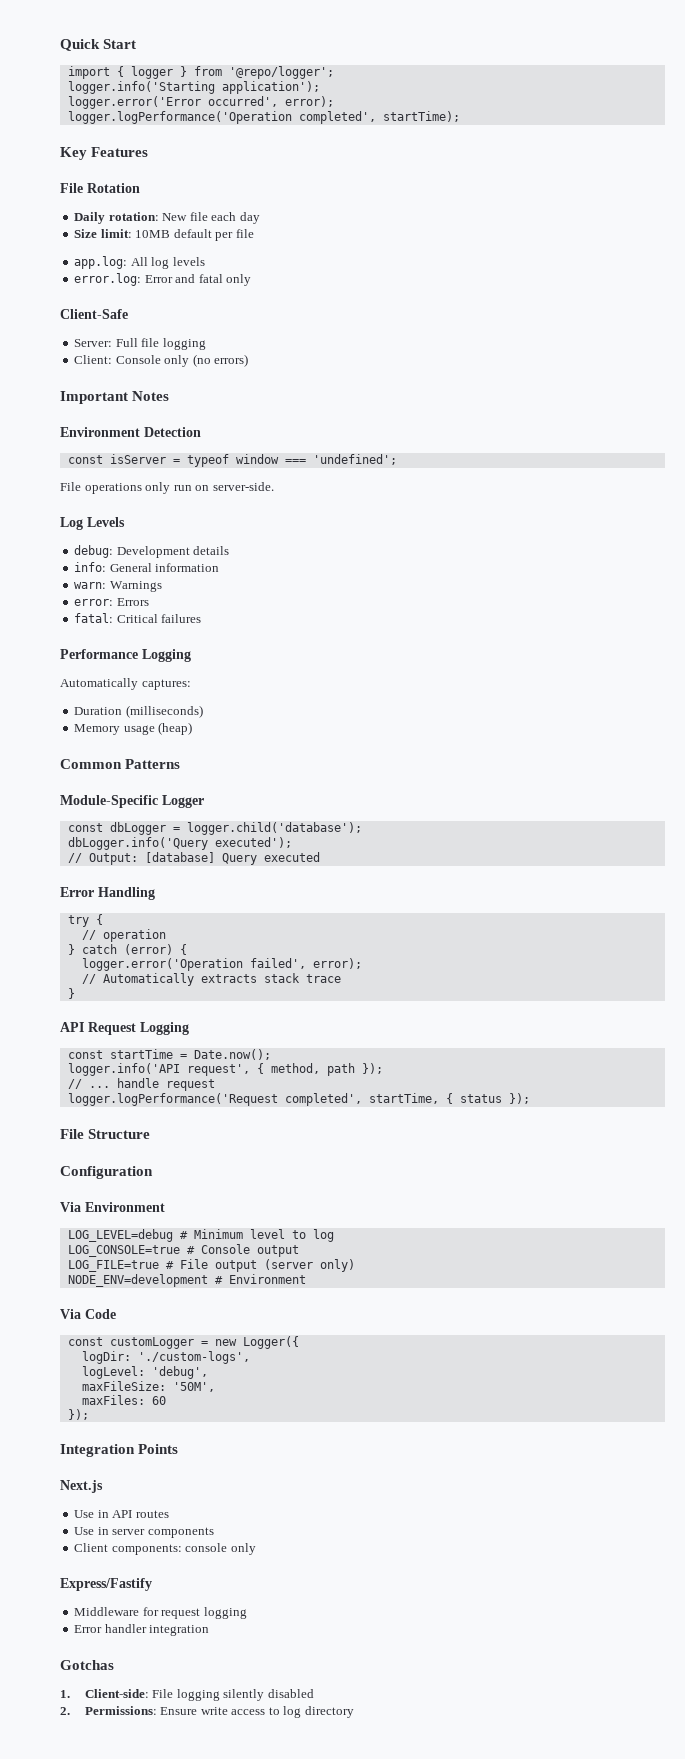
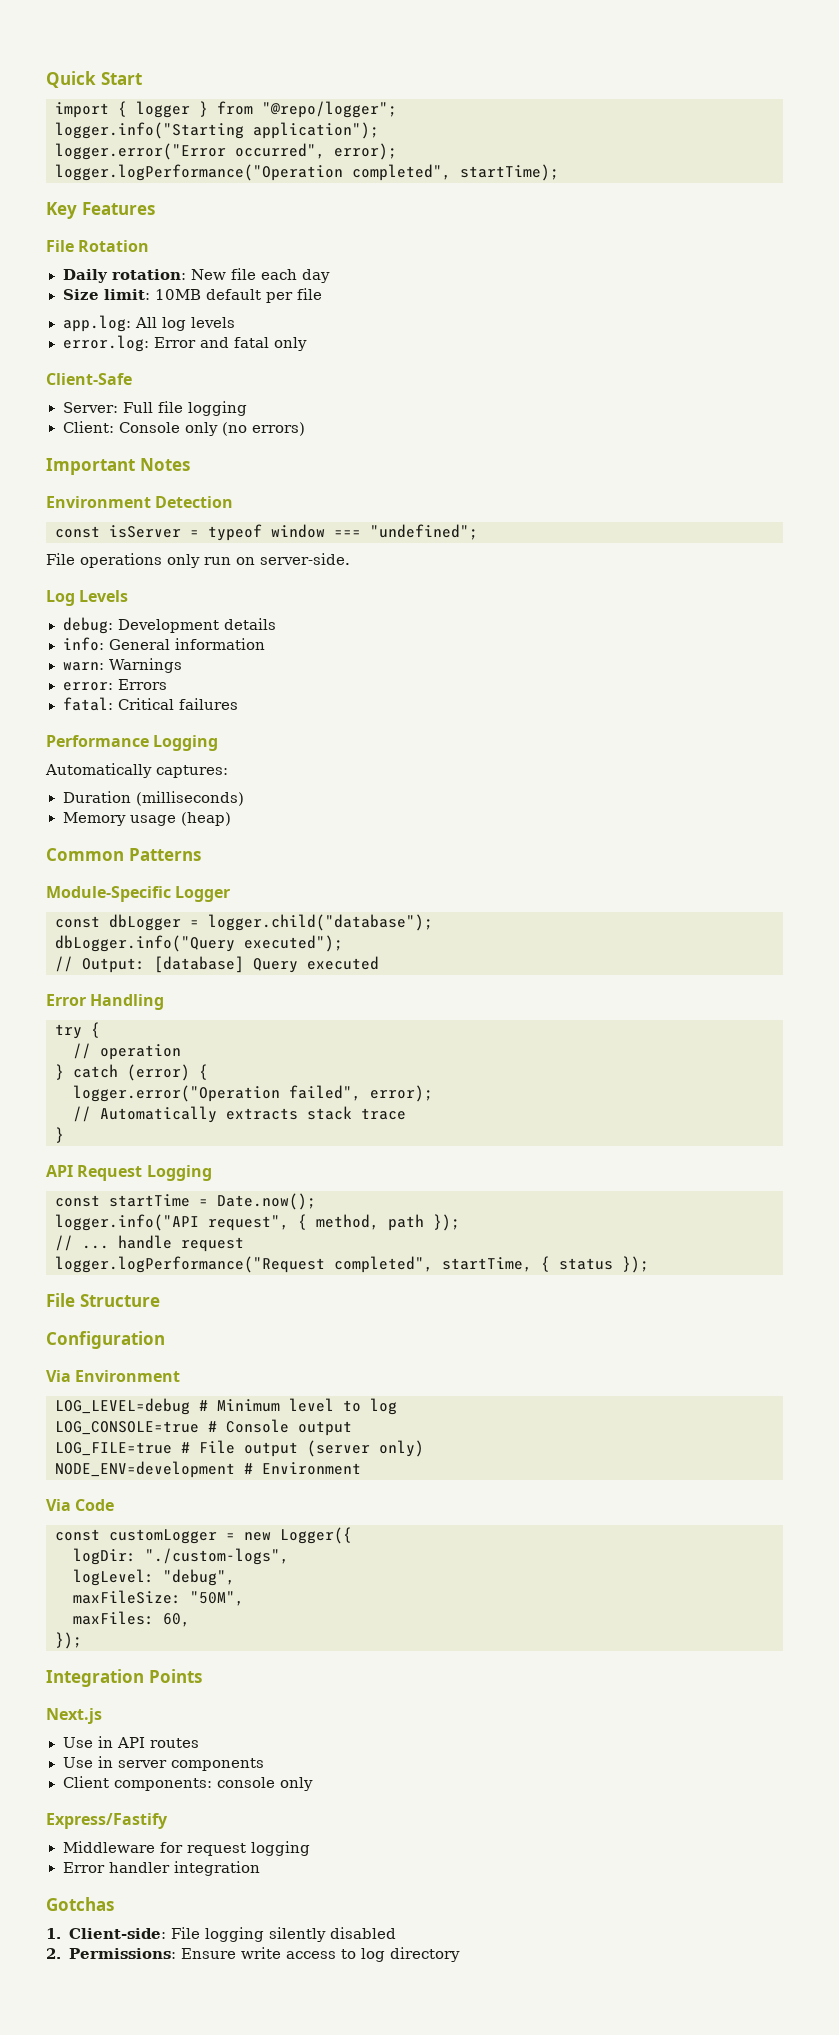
- import { logger } from '@repo/logger';
- logger.info('Starting application');
- logger.error('Error occurred', error);
- logger.logPerformance('Operation completed', startTime);
+ import { logger } from "@repo/logger";
+ logger.info("Starting application");
+ logger.error("Error occurred", error);
+ logger.logPerformance("Operation completed", startTime);
- const isServer = typeof window === 'undefined';
+ const isServer = typeof window === "undefined";
- const dbLogger = logger.child('database');
- dbLogger.info('Query executed');
+ const dbLogger = logger.child("database");
+ dbLogger.info("Query executed");
- logger.error('Operation failed', error);
+ logger.error("Operation failed", error);
- logger.info('API request', { method, path });
+ logger.info("API request", { method, path });
- logger.logPerformance('Request completed', startTime, { status });
+ logger.logPerformance("Request completed", startTime, { status });
- logDir: './custom-logs',
+ logDir: "./custom-logs",
- logLevel: 'debug',
+ logLevel: "debug",
- maxFileSize: '50M',
+ maxFileSize: "50M",
- maxFiles: 60
+ maxFiles: 60,

